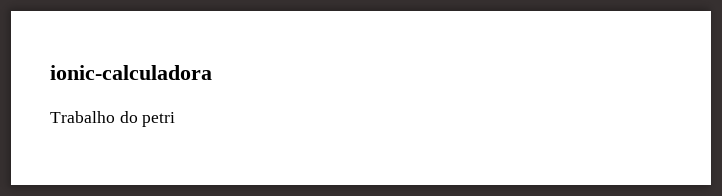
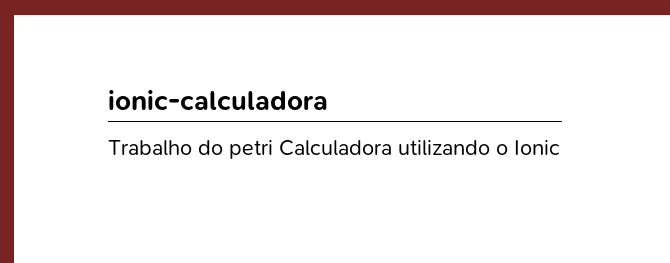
- Trabalho do petri
+ Trabalho do petri Calculadora utilizando o Ionic

